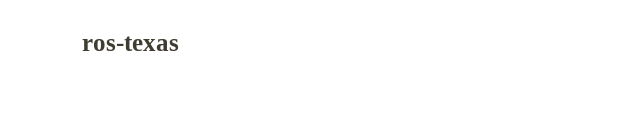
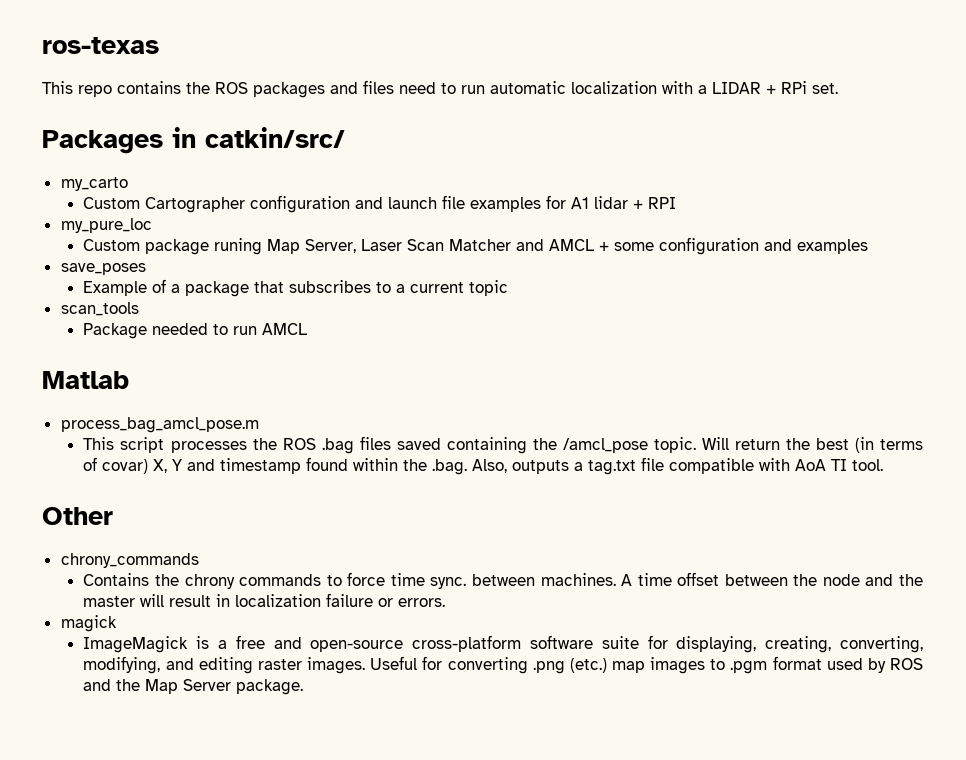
+ This repo contains the ROS packages and files need to run automatic localization with a LIDAR + RPi set.
+ Packages in catkin/src/
+ my_carto
+ Custom Cartographer configuration and launch file examples for A1 lidar + RPI
+ my_pure_loc
+ Custom package runing Map Server, Laser Scan Matcher and AMCL + some configuration and examples
+ save_poses
+ Example of a package that subscribes to a current topic
+ scan_tools
+ Package needed to run AMCL
+ Matlab
+ process_bag_amcl_pose.m
+ This script processes the ROS .bag files saved containing the /amcl_pose topic. Will return the best (in terms of covar) X, Y and timestamp found within the .bag. Also, outputs a tag.txt file compatible with AoA TI tool.
+ Other
+ chrony_commands
+ Contains the chrony commands to force time sync. between machines. A time offset between the node and the master will result in localization failure or errors.
+ magick
+ ImageMagick is a free and open-source cross-platform software suite for displaying, creating, converting, modifying, and editing raster images. Useful for converting .png (etc.) map images to .pgm format used by ROS and the Map Server package.

